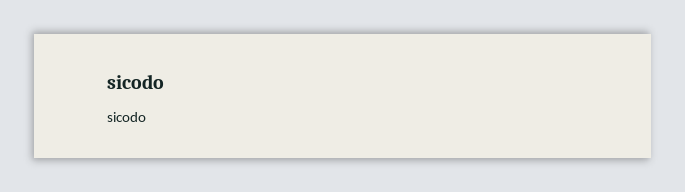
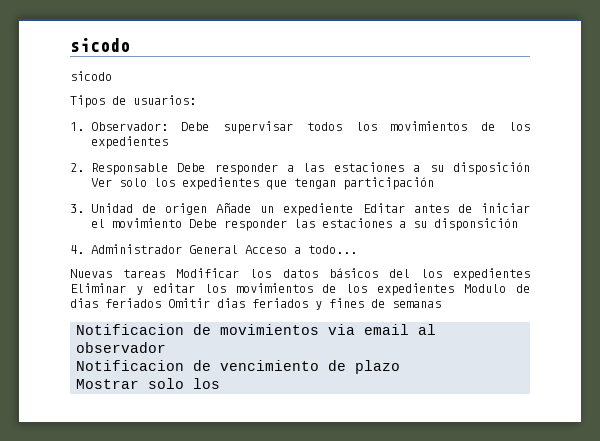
+ Tipos de usuarios:
+ 1. Observador: Debe supervisar todos los movimientos de los expedientes
+ 2. Responsable Debe responder a las estaciones a su disposición Ver solo los expedientes que tengan participación
+ 3. Unidad de origen Añade un expediente Editar antes de iniciar el movimiento Debe responder las estaciones a su disponsición
+ 4. Administrador General Acceso a todo...
+ Nuevas tareas Modificar los datos básicos del los expedientes Eliminar y editar los movimientos de los expedientes Modulo de dias feriados Omitir dias feriados y fines de semanas
+ Notificacion de movimientos via email al observador
+ Notificacion de vencimiento de plazo
+ Mostrar solo los

